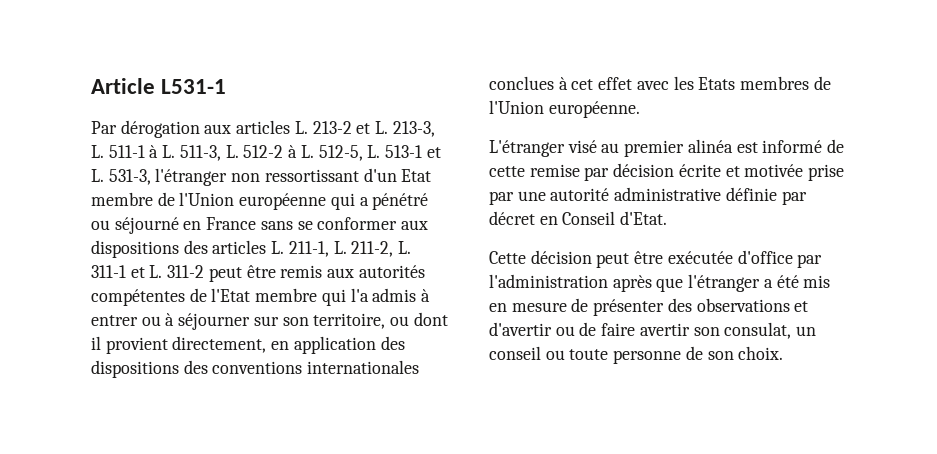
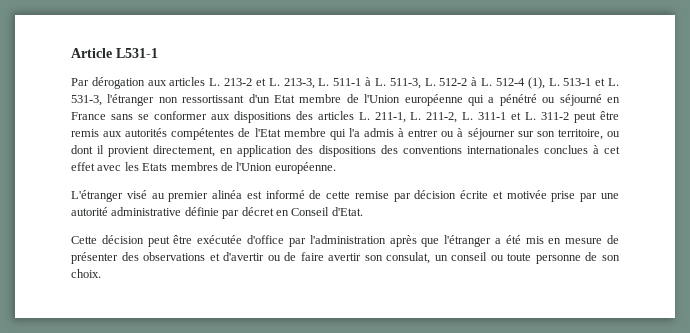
- Par dérogation aux articles L. 213-2 et L. 213-3, L. 511-1 à L. 511-3, L. 512-2 à L. 512-5, L. 513-1 et L. 531-3, l'étranger non ressortissant d'un Etat membre de l'Union européenne qui a pénétré ou séjourné en France sans se conformer aux dispositions des articles L. 211-1, L. 211-2, L. 311-1 et L. 311-2 peut être remis aux autorités compétentes de l'Etat membre qui l'a admis à entrer ou à séjourner sur son territoire, ou dont il provient directement, en application des dispositions des conventions internationales conclues à cet effet avec les Etats membres de l'Union européenne.
+ Par dérogation aux articles L. 213-2 et L. 213-3, L. 511-1 à L. 511-3, L. 512-2 à L. 512-4 (1), L. 513-1 et L. 531-3, l'étranger non ressortissant d'un Etat membre de l'Union européenne qui a pénétré ou séjourné en France sans se conformer aux dispositions des articles L. 211-1, L. 211-2, L. 311-1 et L. 311-2 peut être remis aux autorités compétentes de l'Etat membre qui l'a admis à entrer ou à séjourner sur son territoire, ou dont il provient directement, en application des dispositions des conventions internationales conclues à cet effet avec les Etats membres de l'Union européenne.

